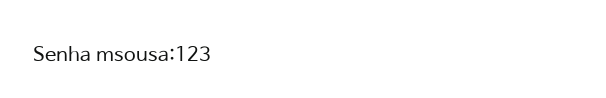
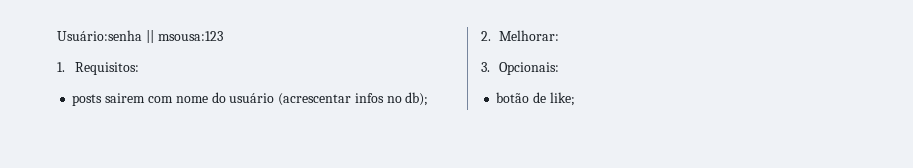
- Senha msousa:123
+ Usuário:senha || msousa:123
+ 1. Requisitos:
+ posts sairem com nome do usuário (acrescentar infos no db);
+ 2. Melhorar:
+ 3. Opcionais:
+ botão de like;

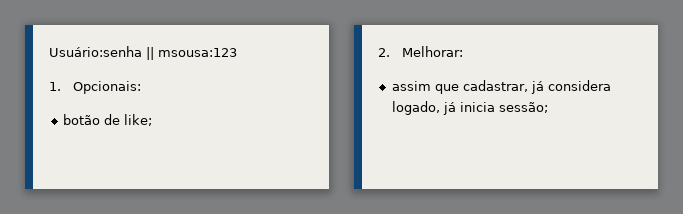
- 1. Requisitos:
- posts sairem com nome do usuário (acrescentar infos no db);
+ 1. Opcionais:
+ botão de like;
  2. Melhorar:
- 3. Opcionais:
- botão de like;
+ assim que cadastrar, já considera logado, já inicia sessão;

